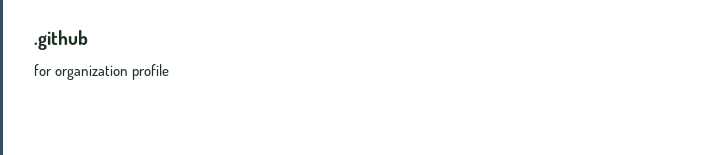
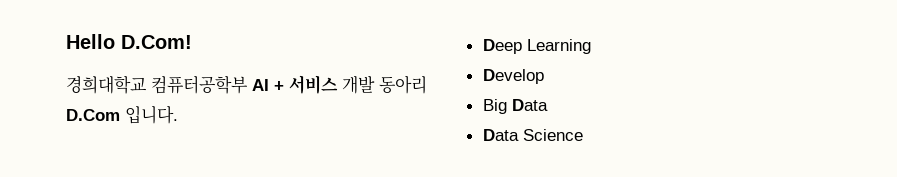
- .github
- for organization profile
+ Hello D.Com!
+ 경희대학교 컴퓨터공학부 AI + 서비스 개발 동아리 D.Com 입니다.
+ Deep Learning
+ Develop
+ Big Data
+ Data Science

